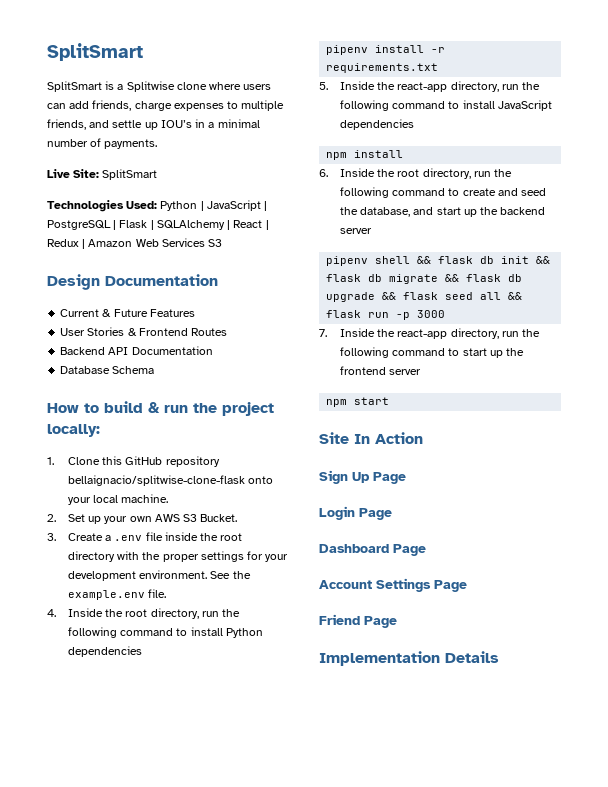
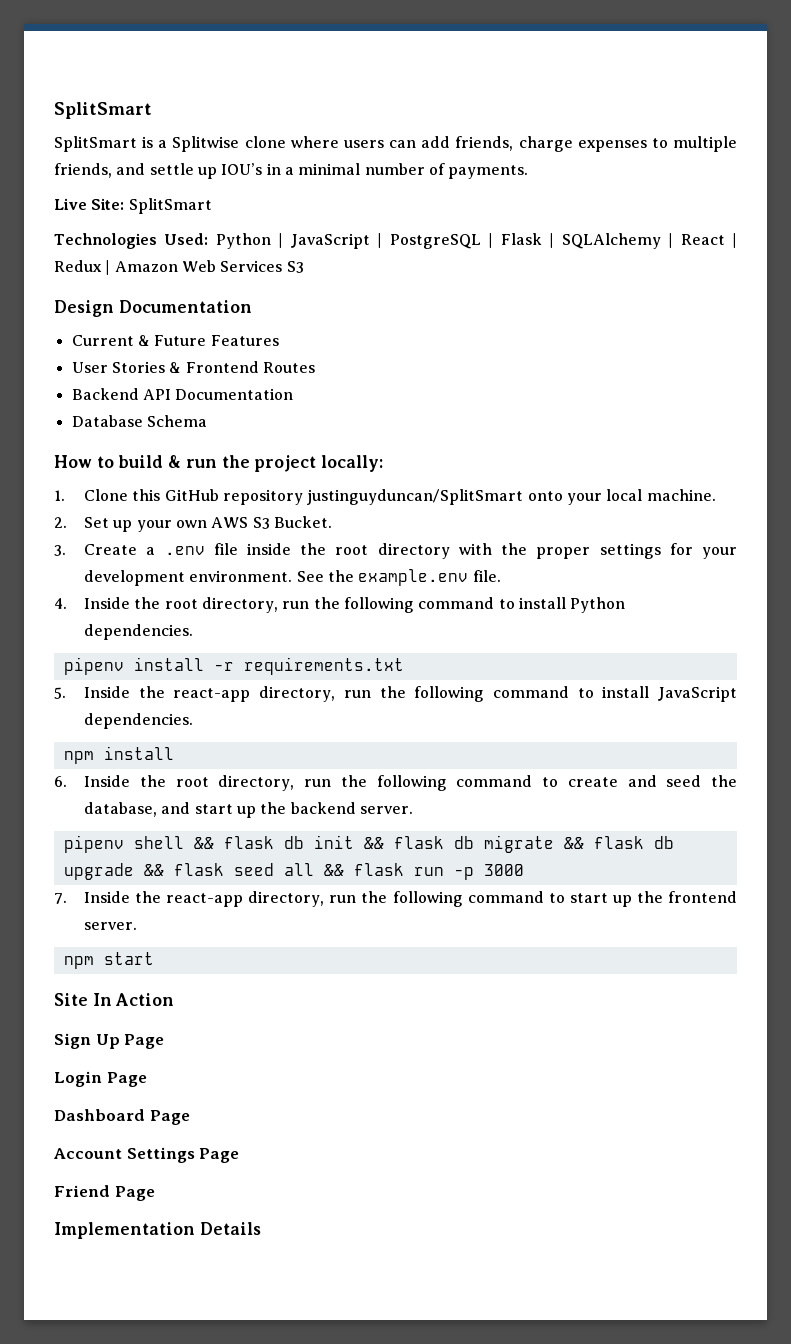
- 1. Clone this GitHub repository bellaignacio/splitwise-clone-flask onto your local machine.
+ 1. Clone this GitHub repository justinguyduncan/SplitSmart onto your local machine.
- 4. Inside the root directory, run the following command to install Python dependencies
+ 4. Inside the root directory, run the following command to install Python dependencies.
- 5. Inside the react-app directory, run the following command to install JavaScript dependencies
+ 5. Inside the react-app directory, run the following command to install JavaScript dependencies.
- 6. Inside the root directory, run the following command to create and seed the database, and start up the backend server
+ 6. Inside the root directory, run the following command to create and seed the database, and start up the backend server.
- 7. Inside the react-app directory, run the following command to start up the frontend server
+ 7. Inside the react-app directory, run the following command to start up the frontend server.

